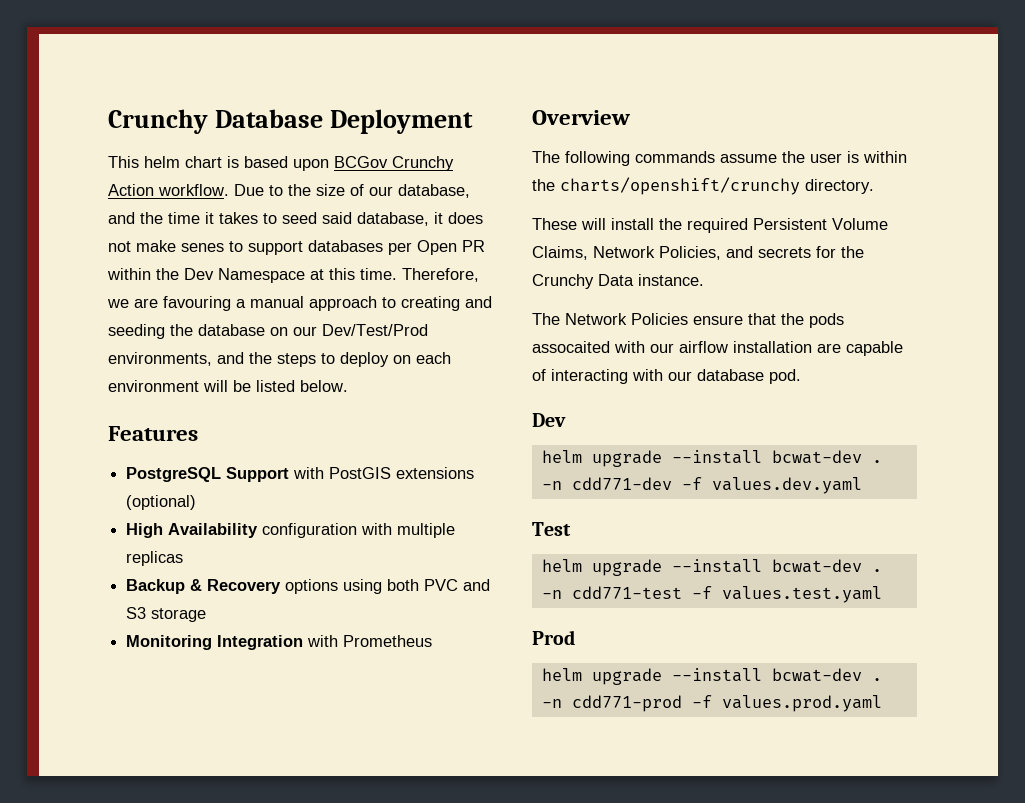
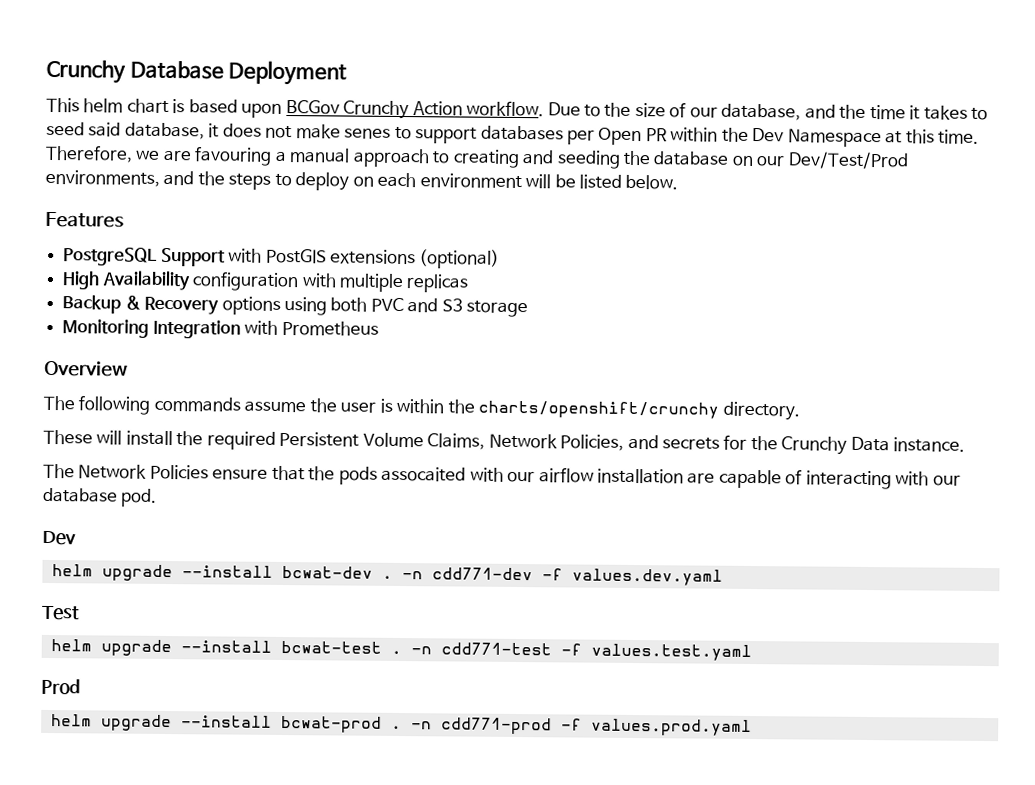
  Test
- helm upgrade --install bcwat-dev .
+ helm upgrade --install bcwat-test .
  Prod
- helm upgrade --install bcwat-dev .
+ helm upgrade --install bcwat-prod .

